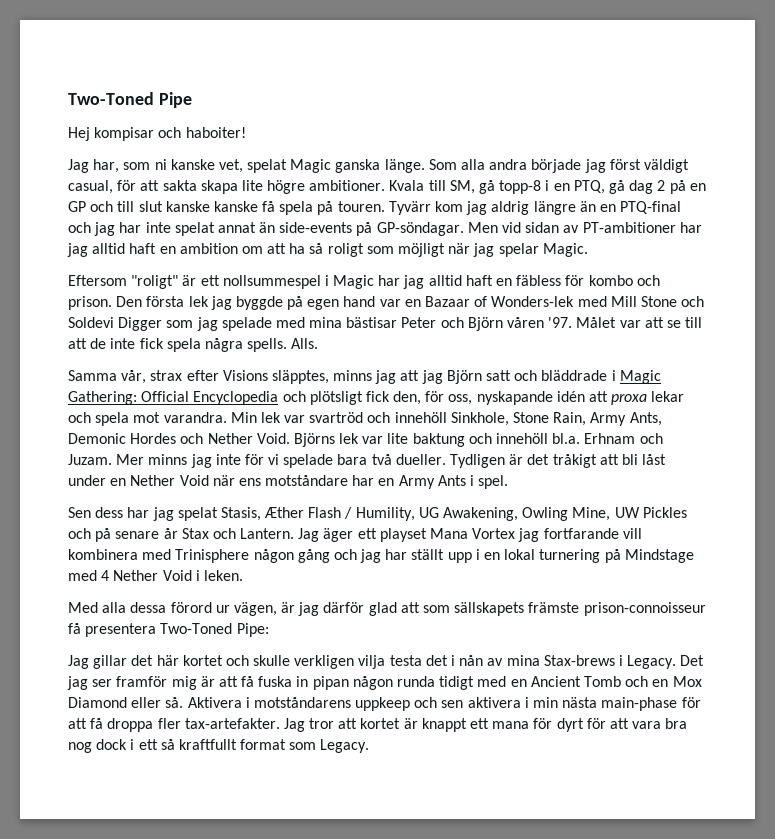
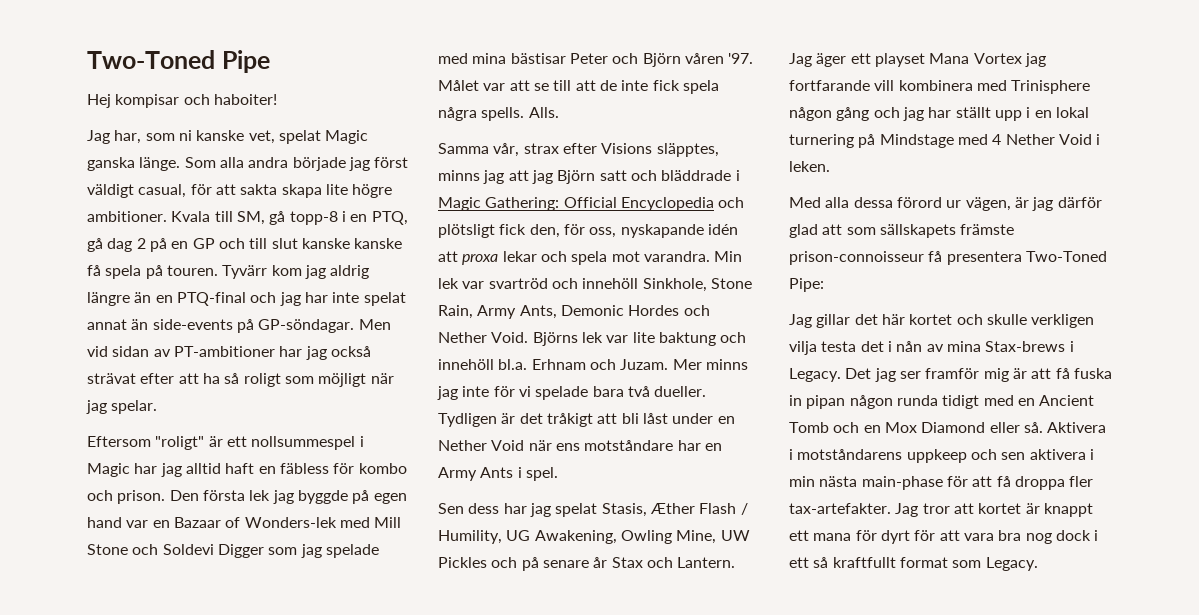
- Men vid sidan av PT-ambitioner har jag alltid haft en ambition om att ha så roligt som möjligt när jag spelar Magic.
+ Men vid sidan av PT-ambitioner har jag också strävat efter att ha så roligt som möjligt när jag spelar.

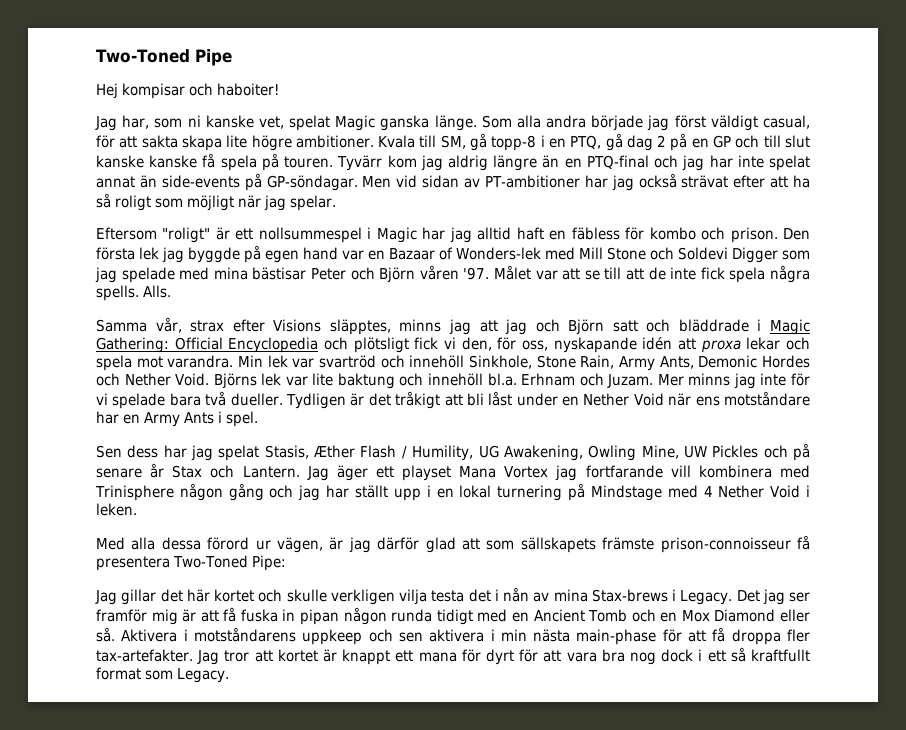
- Samma vår, strax efter Visions släpptes, minns jag att jag Björn satt och bläddrade i Magic Gathering: Official Encyclopedia och plötsligt fick den, för oss, nyskapande idén att proxa lekar och spela mot varandra.
+ Samma vår, strax efter Visions släpptes, minns jag att jag och Björn satt och bläddrade i Magic Gathering: Official Encyclopedia och plötsligt fick vi den, för oss, nyskapande idén att proxa lekar och spela mot varandra.

